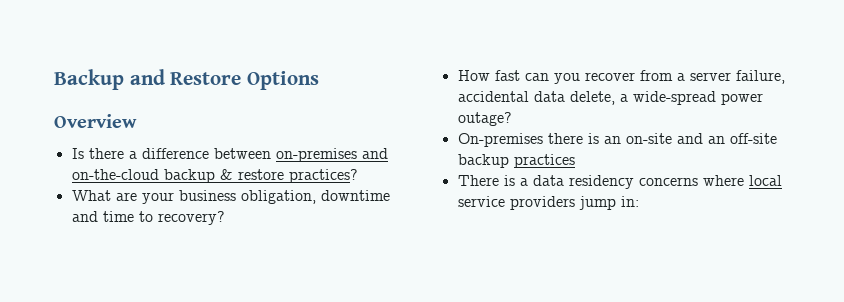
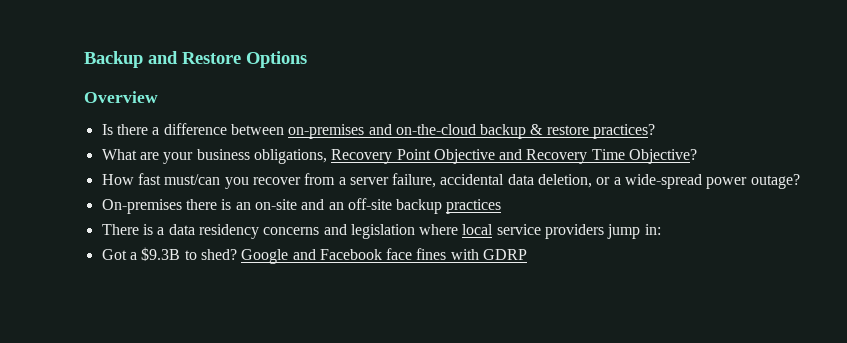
- What are your business obligation, downtime and time to recovery?
+ What are your business obligations, Recovery Point Objective and Recovery Time Objective?
- How fast can you recover from a server failure, accidental data delete, a wide-spread power outage?
+ How fast must/can you recover from a server failure, accidental data deletion, or a wide-spread power outage?
- There is a data residency concerns where local service providers jump in:
+ There is a data residency concerns and legislation where local service providers jump in:
+ Got a $9.3B to shed? Google and Facebook face fines with GDRP

